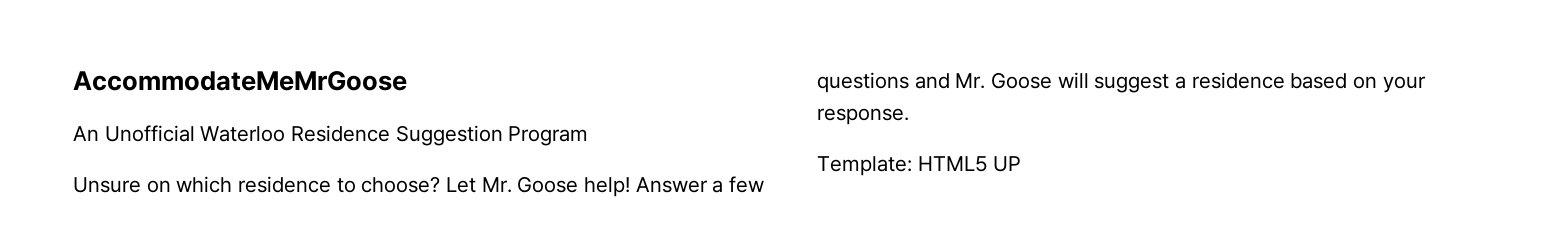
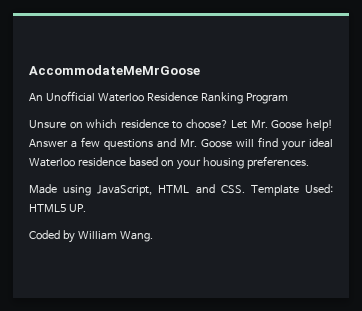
- An Unofficial Waterloo Residence Suggestion Program
+ An Unofficial Waterloo Residence Ranking Program
- Answer a few questions and Mr. Goose will suggest a residence based on your response.
- Template: HTML5 UP
+ Answer a few questions and Mr. Goose will find your ideal Waterloo residence based on your housing preferences.
+ Made using JavaScript, HTML and CSS. Template Used: HTML5 UP.
+ Coded by William Wang.

